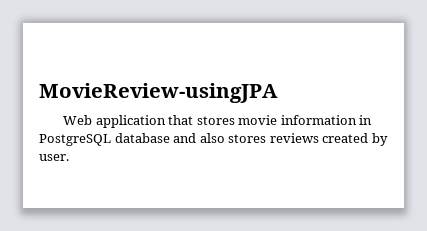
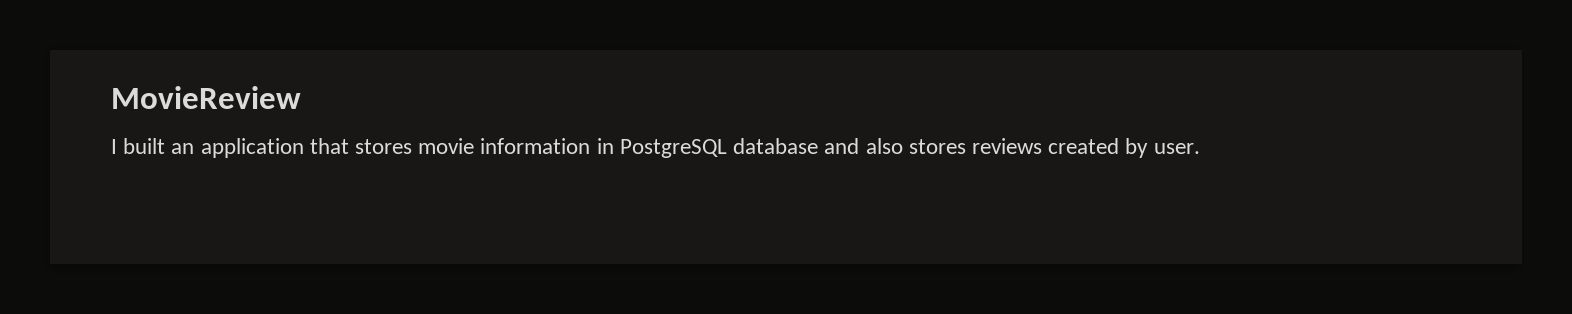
- MovieReview-usingJPA
- Web application that stores movie information in PostgreSQL database and also stores reviews created by user.
+ MovieReview
+ I built an application that stores movie information in PostgreSQL database and also stores reviews created by user.

